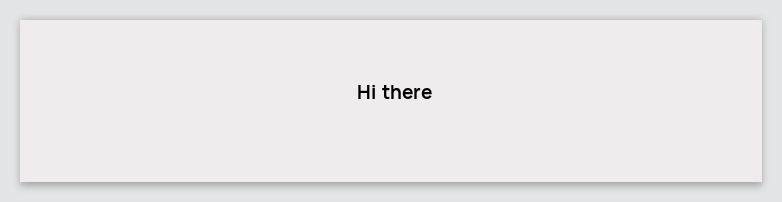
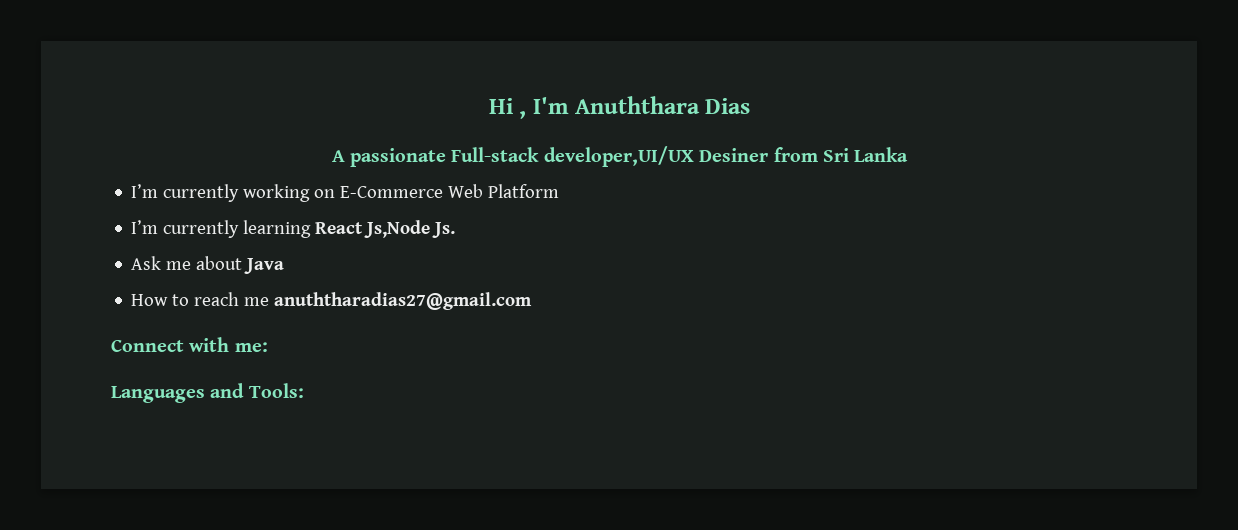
- Hi there
+ Hi , I'm Anuththara Dias
+ A passionate Full-stack developer,UI/UX Desiner from Sri Lanka
+ I’m currently working on E-Commerce Web Platform
+ I’m currently learning React Js,Node Js.
+ Ask me about Java
+ How to reach me anuththaradias27@gmail.com
+ Connect with me:
+ Languages and Tools:

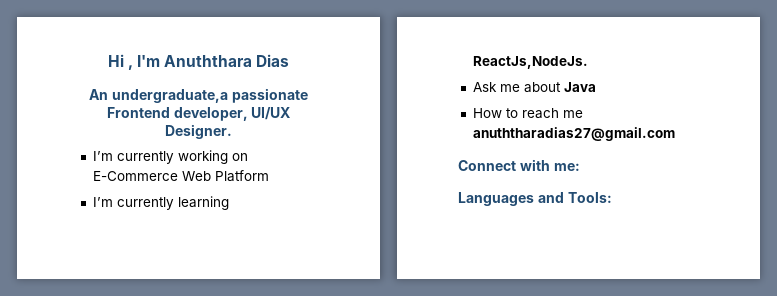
- A passionate Full-stack developer,UI/UX Desiner from Sri Lanka
+ An undergraduate,a passionate Frontend developer, UI/UX Designer.
- I’m currently learning React Js,Node Js.
+ I’m currently learning ReactJs,NodeJs.

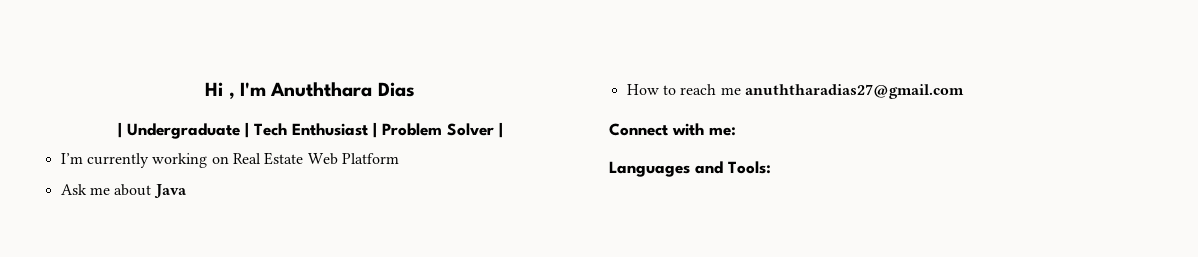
- An undergraduate,a passionate Frontend developer, UI/UX Designer.
+ | Undergraduate | Tech Enthusiast | Problem Solver |
- I’m currently working on E-Commerce Web Platform
+ I’m currently working on Real Estate Web Platform
- I’m currently learning ReactJs,NodeJs.

